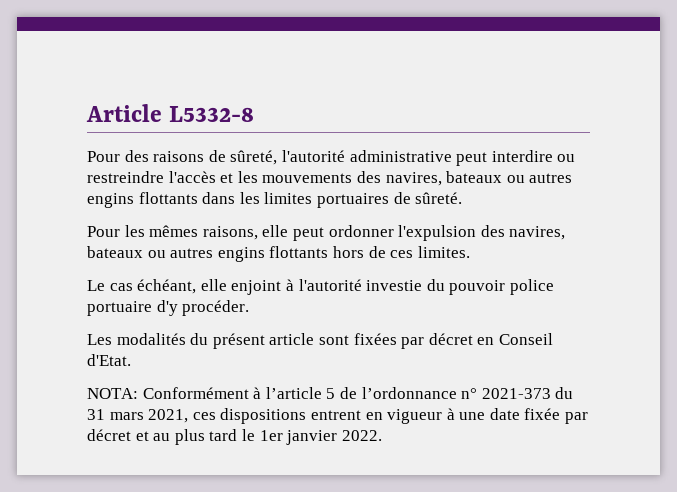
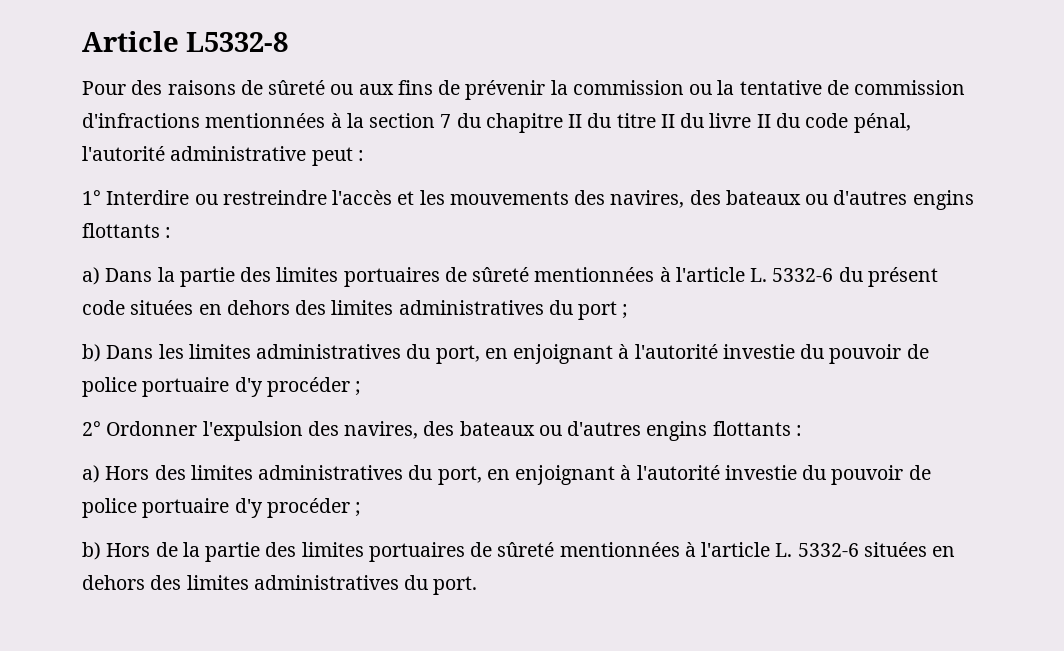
- Pour des raisons de sûreté, l'autorité administrative peut interdire ou restreindre l'accès et les mouvements des navires, bateaux ou autres engins flottants dans les limites portuaires de sûreté.
- Pour les mêmes raisons, elle peut ordonner l'expulsion des navires, bateaux ou autres engins flottants hors de ces limites.
- Le cas échéant, elle enjoint à l'autorité investie du pouvoir police portuaire d'y procéder.
- Les modalités du présent article sont fixées par décret en Conseil d'Etat.
- NOTA: Conformément à l’article 5 de l’ordonnance n° 2021-373 du 31 mars 2021, ces dispositions entrent en vigueur à une date fixée par décret et au plus tard le 1er janvier 2022.
+ Pour des raisons de sûreté ou aux fins de prévenir la commission ou la tentative de commission d'infractions mentionnées à la section 7 du chapitre II du titre II du livre II du code pénal, l'autorité administrative peut :
+ 1° Interdire ou restreindre l'accès et les mouvements des navires, des bateaux ou d'autres engins flottants :
+ a) Dans la partie des limites portuaires de sûreté mentionnées à l'article L. 5332-6 du présent code situées en dehors des limites administratives du port ;
+ b) Dans les limites administratives du port, en enjoignant à l'autorité investie du pouvoir de police portuaire d'y procéder ;
+ 2° Ordonner l'expulsion des navires, des bateaux ou d'autres engins flottants :
+ a) Hors des limites administratives du port, en enjoignant à l'autorité investie du pouvoir de police portuaire d'y procéder ;
+ b) Hors de la partie des limites portuaires de sûreté mentionnées à l'article L. 5332-6 situées en dehors des limites administratives du port.

